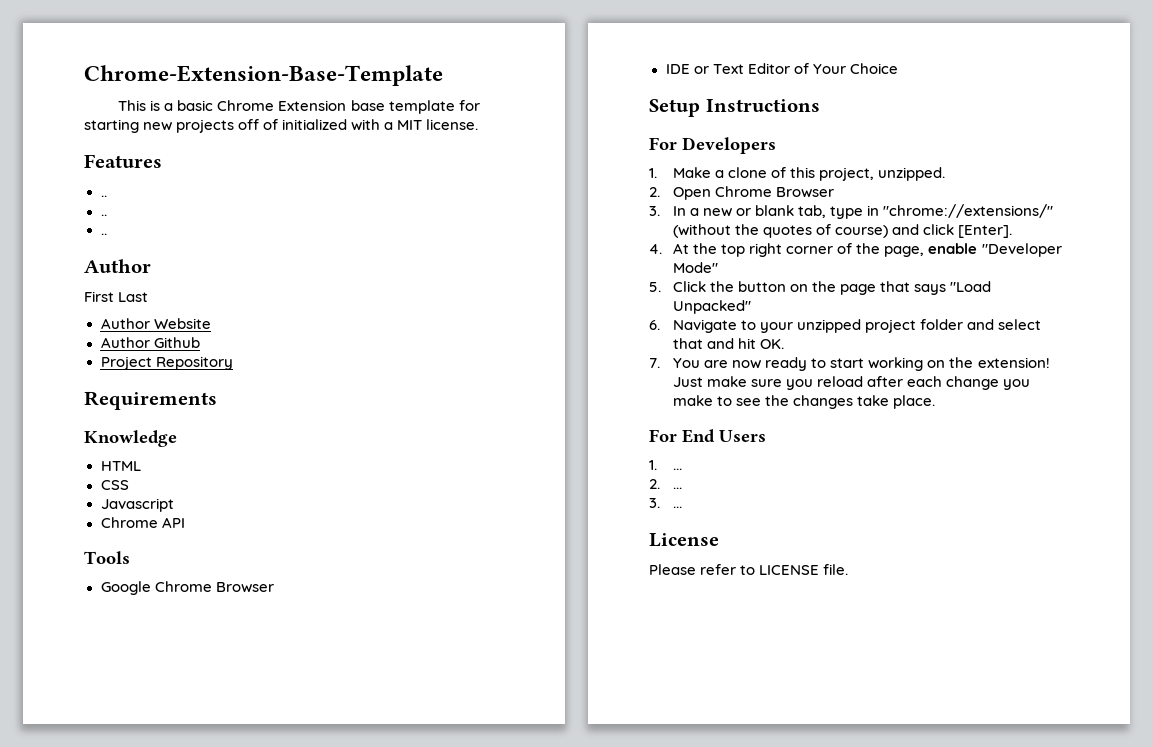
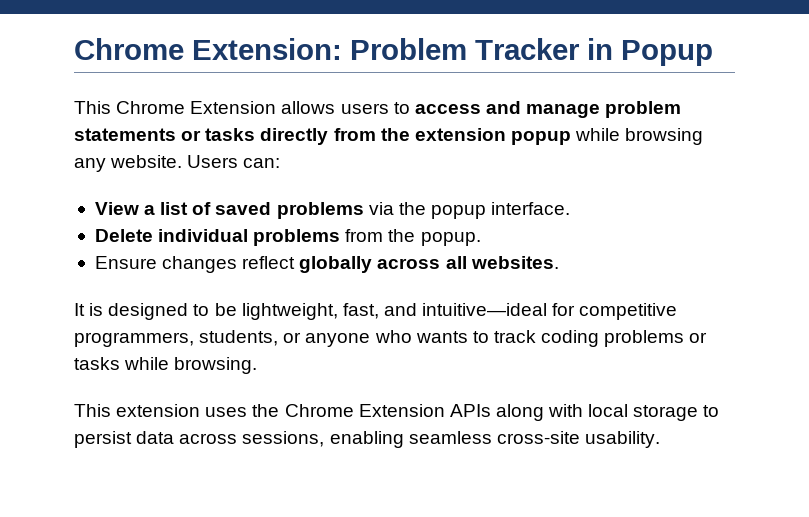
- Chrome-Extension-Base-Template
- This is a basic Chrome Extension base template for starting new projects off of initialized with a MIT license.
- Features
- ..
- ..
- ..
- Author
- First Last
- Author Website
- Author Github
- Project Repository
- Requirements
- Knowledge
- HTML
- CSS
- Javascript
- Chrome API
- Tools
- Google Chrome Browser
- IDE or Text Editor of Your Choice
- Setup Instructions
- For Developers
- 1. Make a clone of this project, unzipped.
- 2. Open Chrome Browser
- 3. In a new or blank tab, type in "chrome://extensions/" (without the quotes of course) and click [Enter].
- 4. At the top right corner of the page, enable "Developer Mode"
- 5. Click the button on the page that says "Load Unpacked"
- 6. Navigate to your unzipped project folder and select that and hit OK.
- 7. You are now ready to start working on the extension! Just make sure you reload after each change you make to see the changes take place.
- For End Users
- 1. ...
- 2. ...
- 3. ...
- License
- Please refer to LICENSE file.
+ Chrome Extension: Problem Tracker in Popup
+ This Chrome Extension allows users to access and manage problem statements or tasks directly from the extension popup while browsing any website. Users can:
+ View a list of saved problems via the popup interface.
+ Delete individual problems from the popup.
+ Ensure changes reflect globally across all websites.
+ It is designed to be lightweight, fast, and intuitive—ideal for competitive programmers, students, or anyone who wants to track coding problems or tasks while browsing.
+ This extension uses the Chrome Extension APIs along with local storage to persist data across sessions, enabling seamless cross-site usability.

